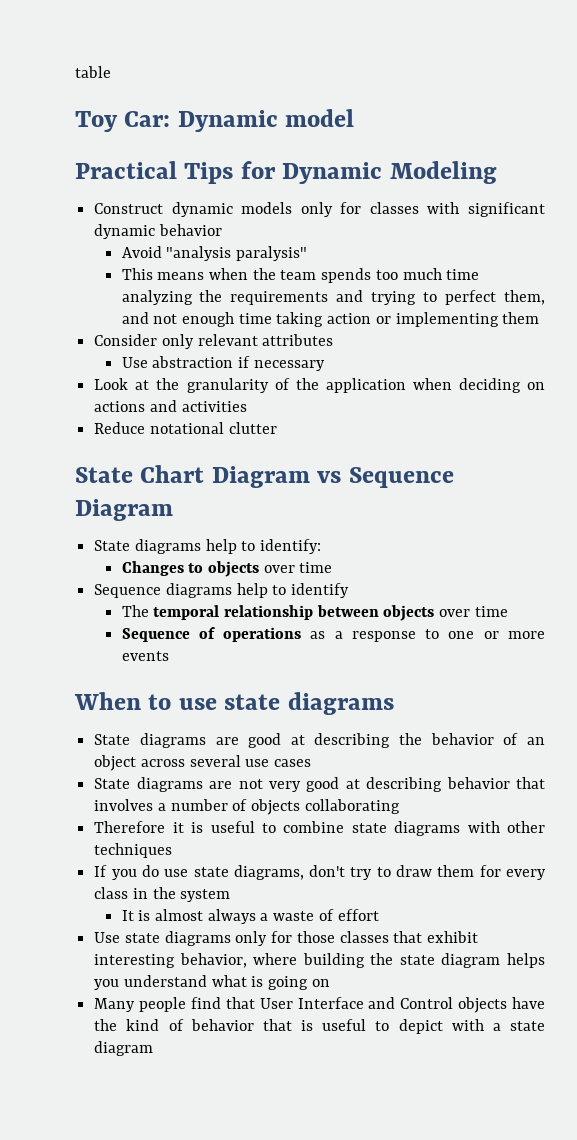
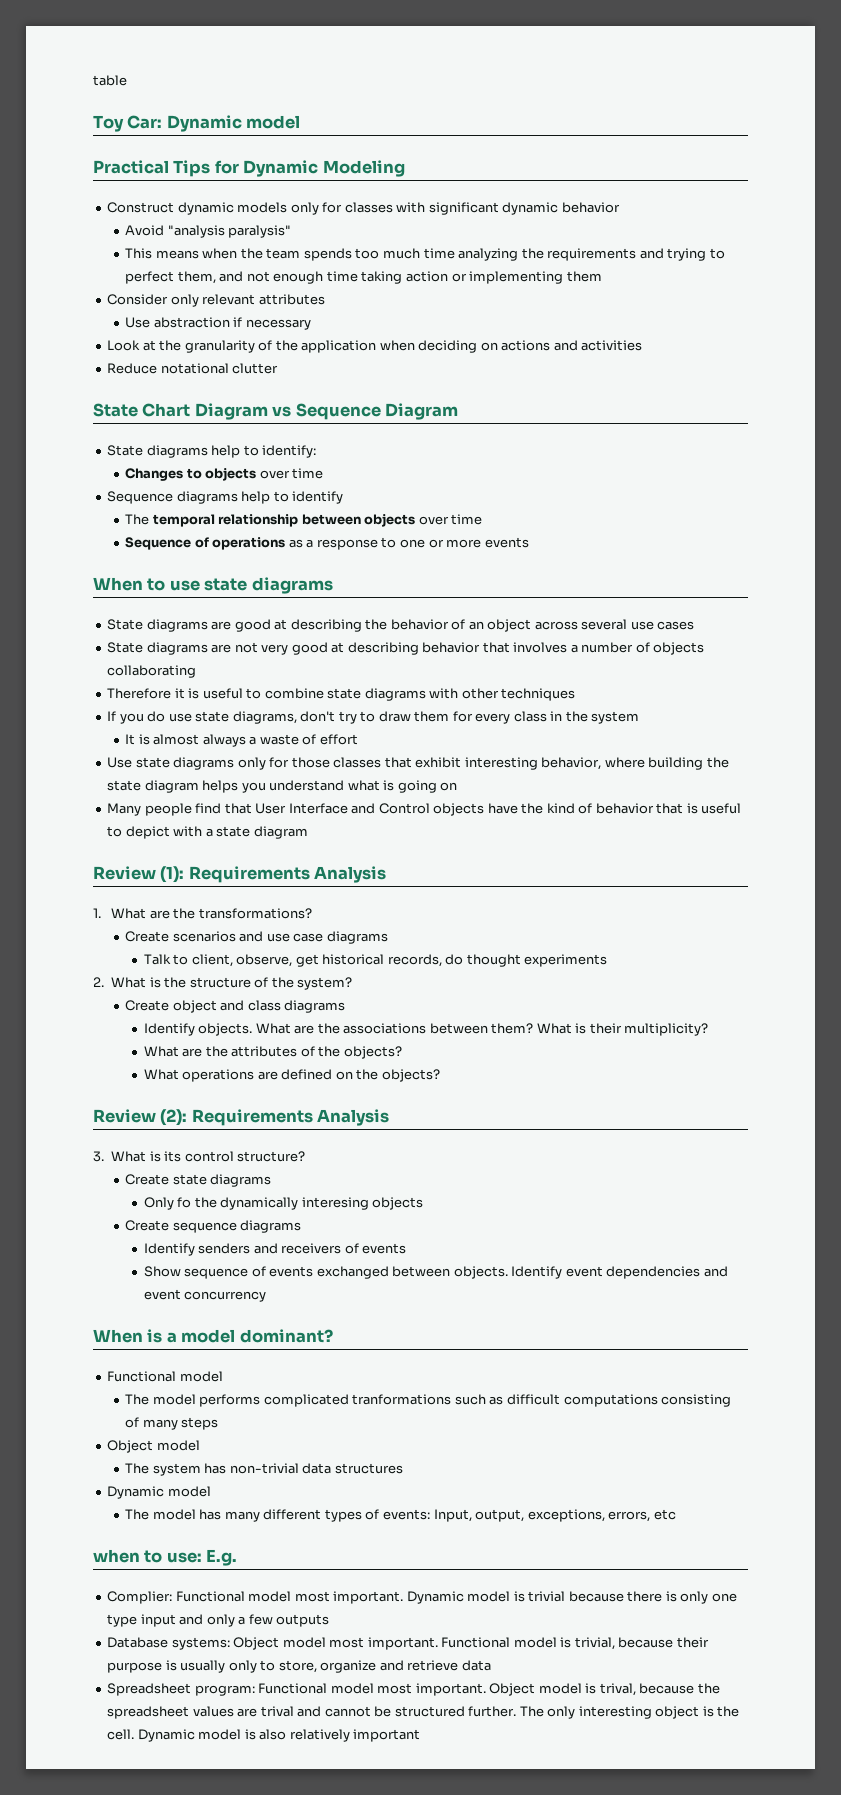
+ Review (1): Requirements Analysis
+ 1. What are the transformations?
+ Create scenarios and use case diagrams
+ Talk to client, observe, get historical records, do thought experiments
+ 2. What is the structure of the system?
+ Create object and class diagrams
+ Identify objects. What are the associations between them? What is their multiplicity?
+ What are the attributes of the objects?
+ What operations are defined on the objects?
+ Review (2): Requirements Analysis
+ 3. What is its control structure?
+ Create state diagrams
+ Only fo the dynamically interesing objects
+ Create sequence diagrams
+ Identify senders and receivers of events
+ Show sequence of events exchanged between objects. Identify event dependencies and event concurrency
+ When is a model dominant?
+ Functional model
+ The model performs complicated tranformations such as difficult computations consisting of many steps
+ Object model
+ The system has non-trivial data structures
+ Dynamic model
+ The model has many different types of events: Input, output, exceptions, errors, etc
+ when to use: E.g.
+ Complier: Functional model most important. Dynamic model is trivial because there is only one type input and only a few outputs
+ Database systems: Object model most important. Functional model is trivial, because their purpose is usually only to store, organize and retrieve data
+ Spreadsheet program: Functional model most important. Object model is trival, because the spreadsheet values are trival and cannot be structured further. The only interesting object is the cell. Dynamic model is also relatively important

